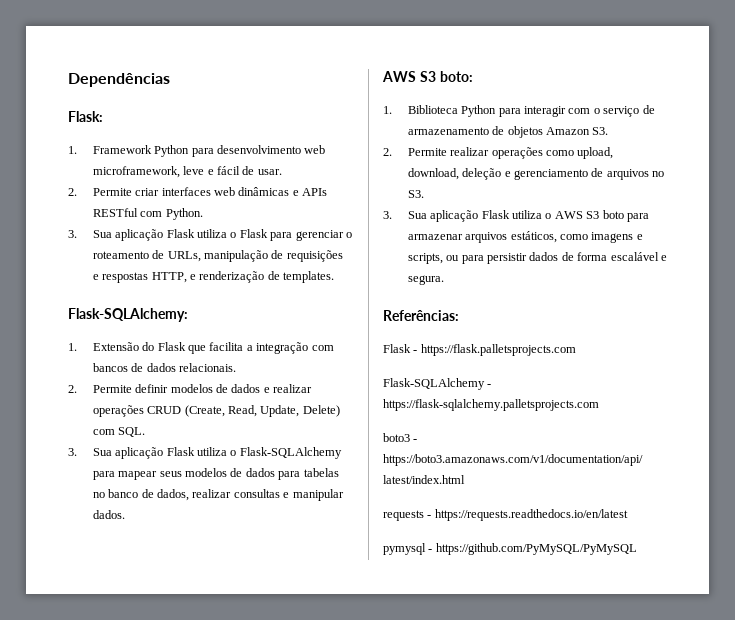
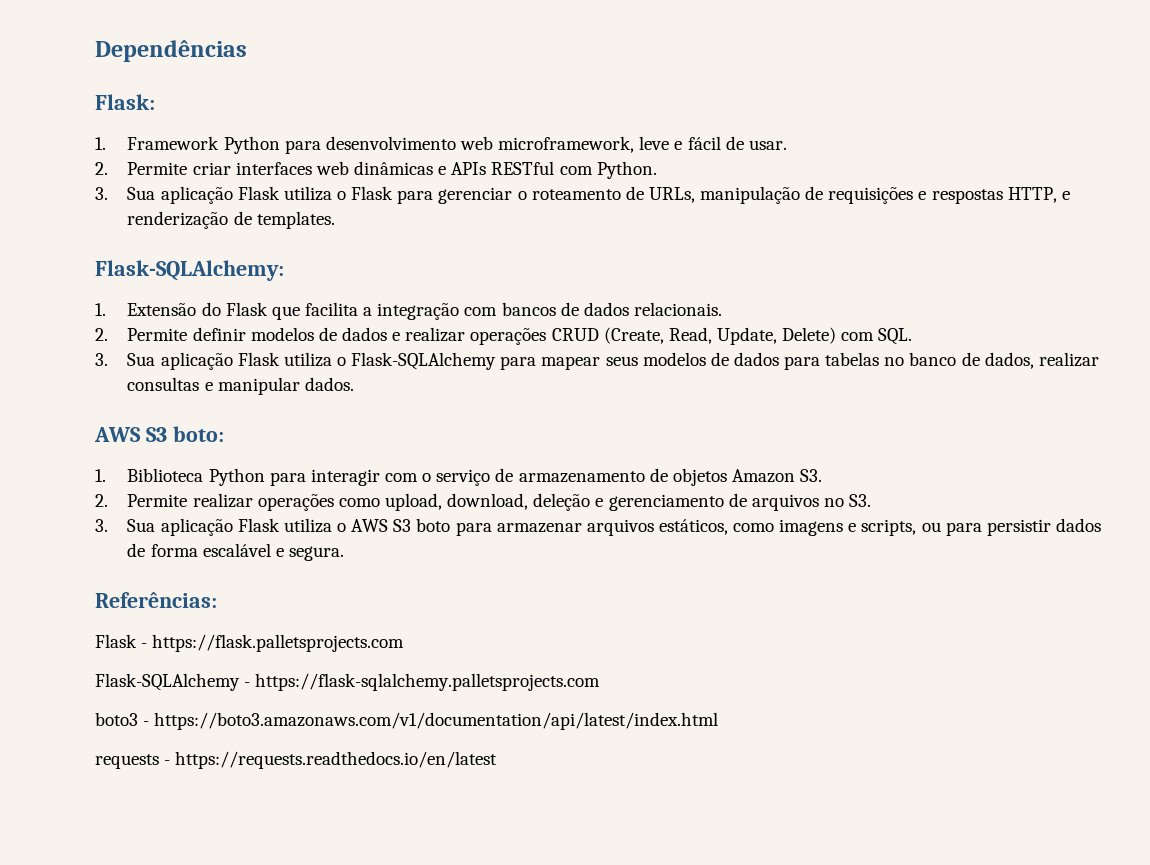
- pymysql - https://github.com/PyMySQL/PyMySQL

